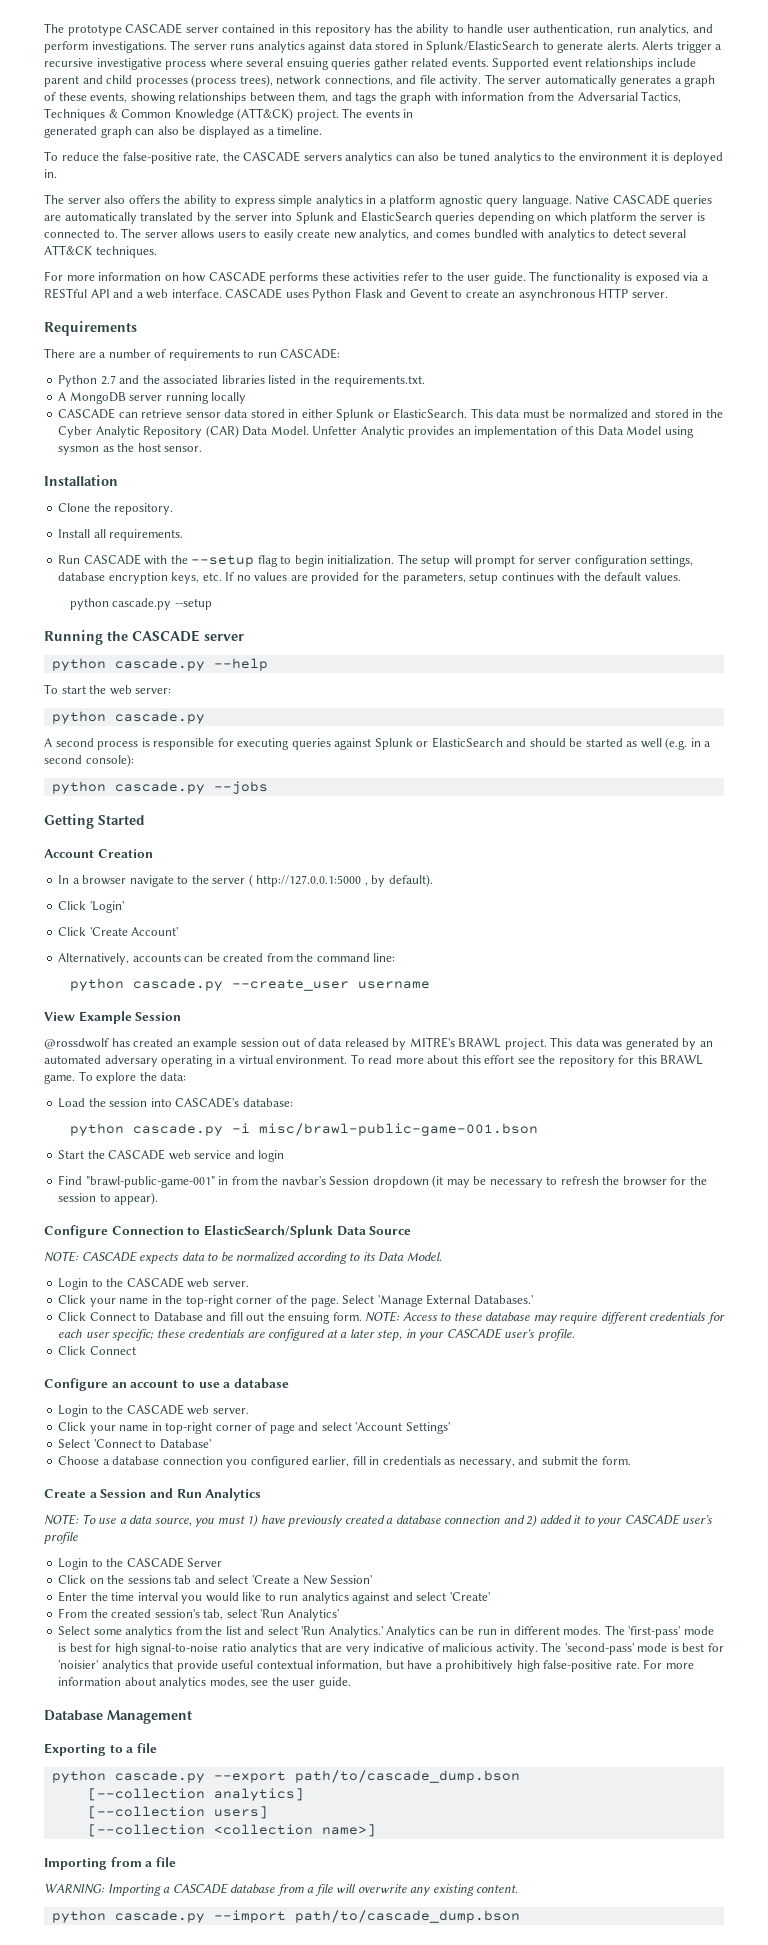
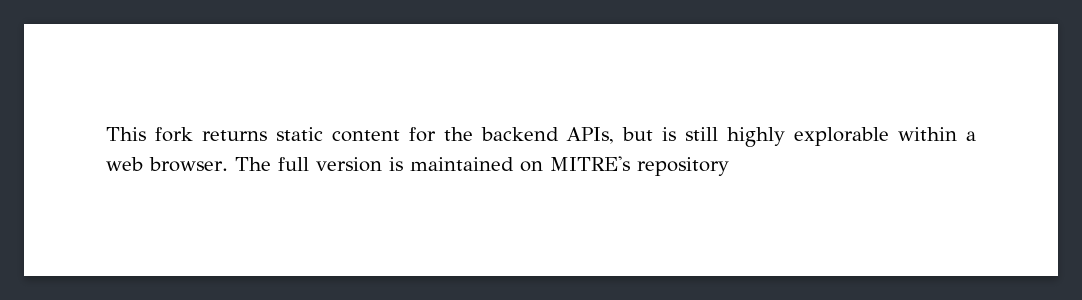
- The prototype CASCADE server contained in this repository has the ability to handle user authentication, run analytics, and perform investigations. The server runs analytics against data stored in Splunk/ElasticSearch to generate alerts. Alerts trigger a recursive investigative process where several ensuing queries gather related events. Supported event relationships include parent and child processes (process trees), network connections, and file activity. The server automatically generates a graph of these events, showing relationships between them, and tags the graph with information from the Adversarial Tactics, Techniques & Common Knowledge (ATT&CK) project. The events in
- generated graph can also be displayed as a timeline.
- To reduce the false-positive rate, the CASCADE servers analytics can also be tuned analytics to the environment it is deployed in.
- The server also offers the ability to express simple analytics in a platform agnostic query language. Native CASCADE queries are automatically translated by the server into Splunk and ElasticSearch queries depending on which platform the server is connected to. The server allows users to easily create new analytics, and comes bundled with analytics to detect several ATT&CK techniques.
- For more information on how CASCADE performs these activities refer to the user guide. The functionality is exposed via a RESTful API and a web interface. CASCADE uses Python Flask and Gevent to create an asynchronous HTTP server.
- Requirements
- There are a number of requirements to run CASCADE:
- Python 2.7 and the associated libraries listed in the requirements.txt.
- A MongoDB server running locally
- CASCADE can retrieve sensor data stored in either Splunk or ElasticSearch. This data must be normalized and stored in the Cyber Analytic Repository (CAR) Data Model. Unfetter Analytic provides an implementation of this Data Model using sysmon as the host sensor.
- Installation
- Clone the repository.
- Install all requirements.
- Run CASCADE with the --setup flag to begin initialization. The setup will prompt for server configuration settings, database encryption keys, etc. If no values are provided for the parameters, setup continues with the default values.
- python cascade.py --setup
- Running the CASCADE server
- python cascade.py --help
- To start the web server:
- python cascade.py
- A second process is responsible for executing queries against Splunk or ElasticSearch and should be started as well (e.g. in a second console):
- python cascade.py --jobs
- Getting Started
- Account Creation
- In a browser navigate to the server ( http://127.0.0.1:5000 , by default).
- Click 'Login'
- Click 'Create Account'
- Alternatively, accounts can be created from the command line:
- python cascade.py --create_user username
- View Example Session
- @rossdwolf has created an example session out of data released by MITRE's BRAWL project. This data was generated by an automated adversary operating in a virtual environment. To read more about this effort see the repository for this BRAWL game. To explore the data:
- Load the session into CASCADE's database:
- python cascade.py -i misc/brawl-public-game-001.bson
- Start the CASCADE web service and login
- Find "brawl-public-game-001" in from the navbar's Session dropdown (it may be necessary to refresh the browser for the session to appear).
- Configure Connection to ElasticSearch/Splunk Data Source
- NOTE: CASCADE expects data to be normalized according to its Data Model.
- Login to the CASCADE web server.
- Click your name in the top-right corner of the page. Select 'Manage External Databases.'
- Click Connect to Database and fill out the ensuing form. NOTE: Access to these database may require different credentials for each user specific; these credentials are configured at a later step, in your CASCADE user's profile.
- Click Connect
- Configure an account to use a database
- Login to the CASCADE web server.
- Click your name in top-right corner of page and select 'Account Settings'
- Select 'Connect to Database'
- Choose a database connection you configured earlier, fill in credentials as necessary, and submit the form.
- Create a Session and Run Analytics
- NOTE: To use a data source, you must 1) have previously created a database connection and 2) added it to your CASCADE user's profile
- Login to the CASCADE Server
- Click on the sessions tab and select 'Create a New Session'
- Enter the time interval you would like to run analytics against and select 'Create'
- From the created session's tab, select 'Run Analytics'
- Select some analytics from the list and select 'Run Analytics.' Analytics can be run in different modes. The 'first-pass' mode is best for high signal-to-noise ratio analytics that are very indicative of malicious activity. The 'second-pass' mode is best for 'noisier' analytics that provide useful contextual information, but have a prohibitively high false-positive rate. For more information about analytics modes, see the user guide.
- Database Management
- Exporting to a file
- python cascade.py --export path/to/cascade_dump.bson
- [--collection analytics]
- [--collection users]
- [--collection <collection name>]
- Importing from a file
- WARNING: Importing a CASCADE database from a file will overwrite any existing content.
- python cascade.py --import path/to/cascade_dump.bson
+ This fork returns static content for the backend APIs, but is still highly explorable within a web browser. The full version is maintained on MITRE's repository

